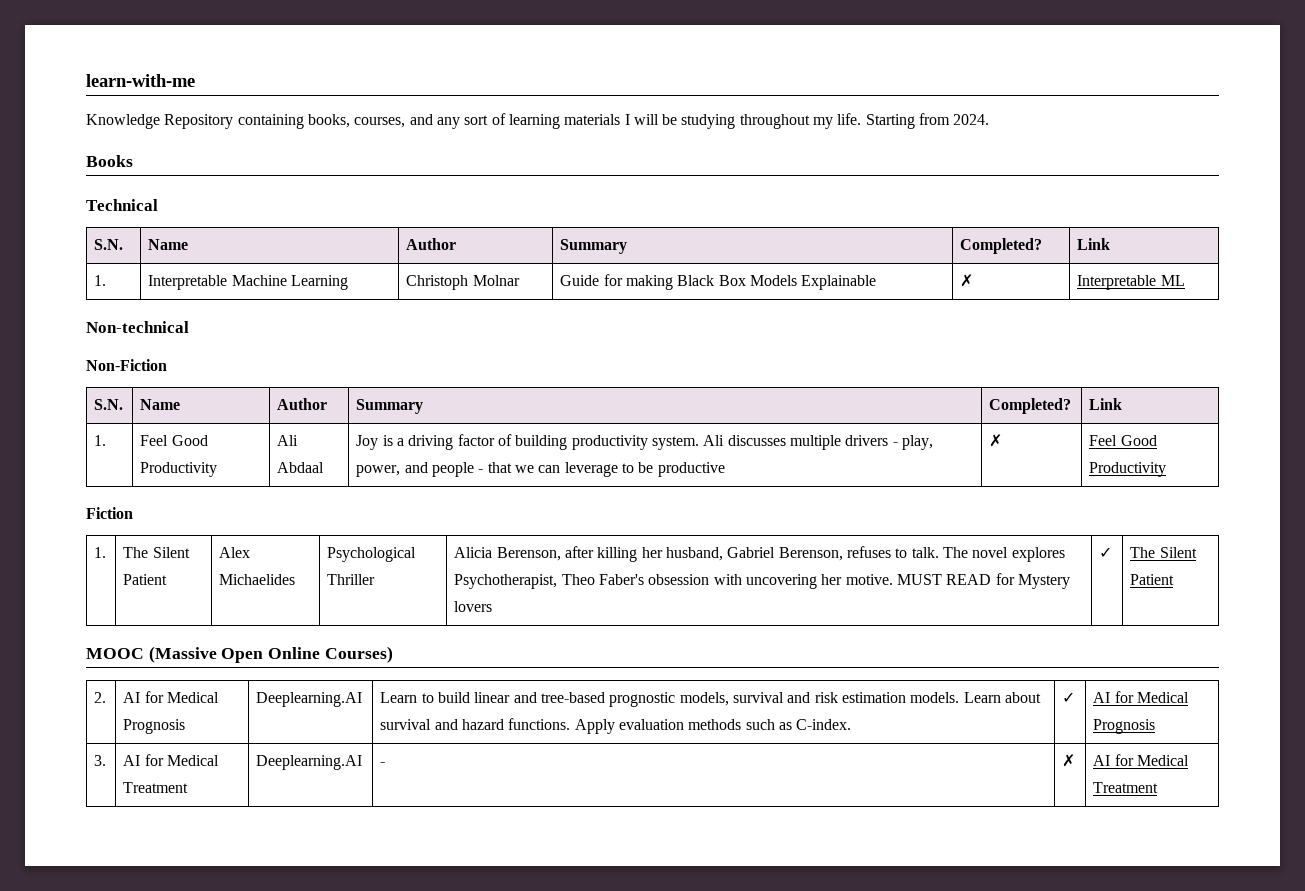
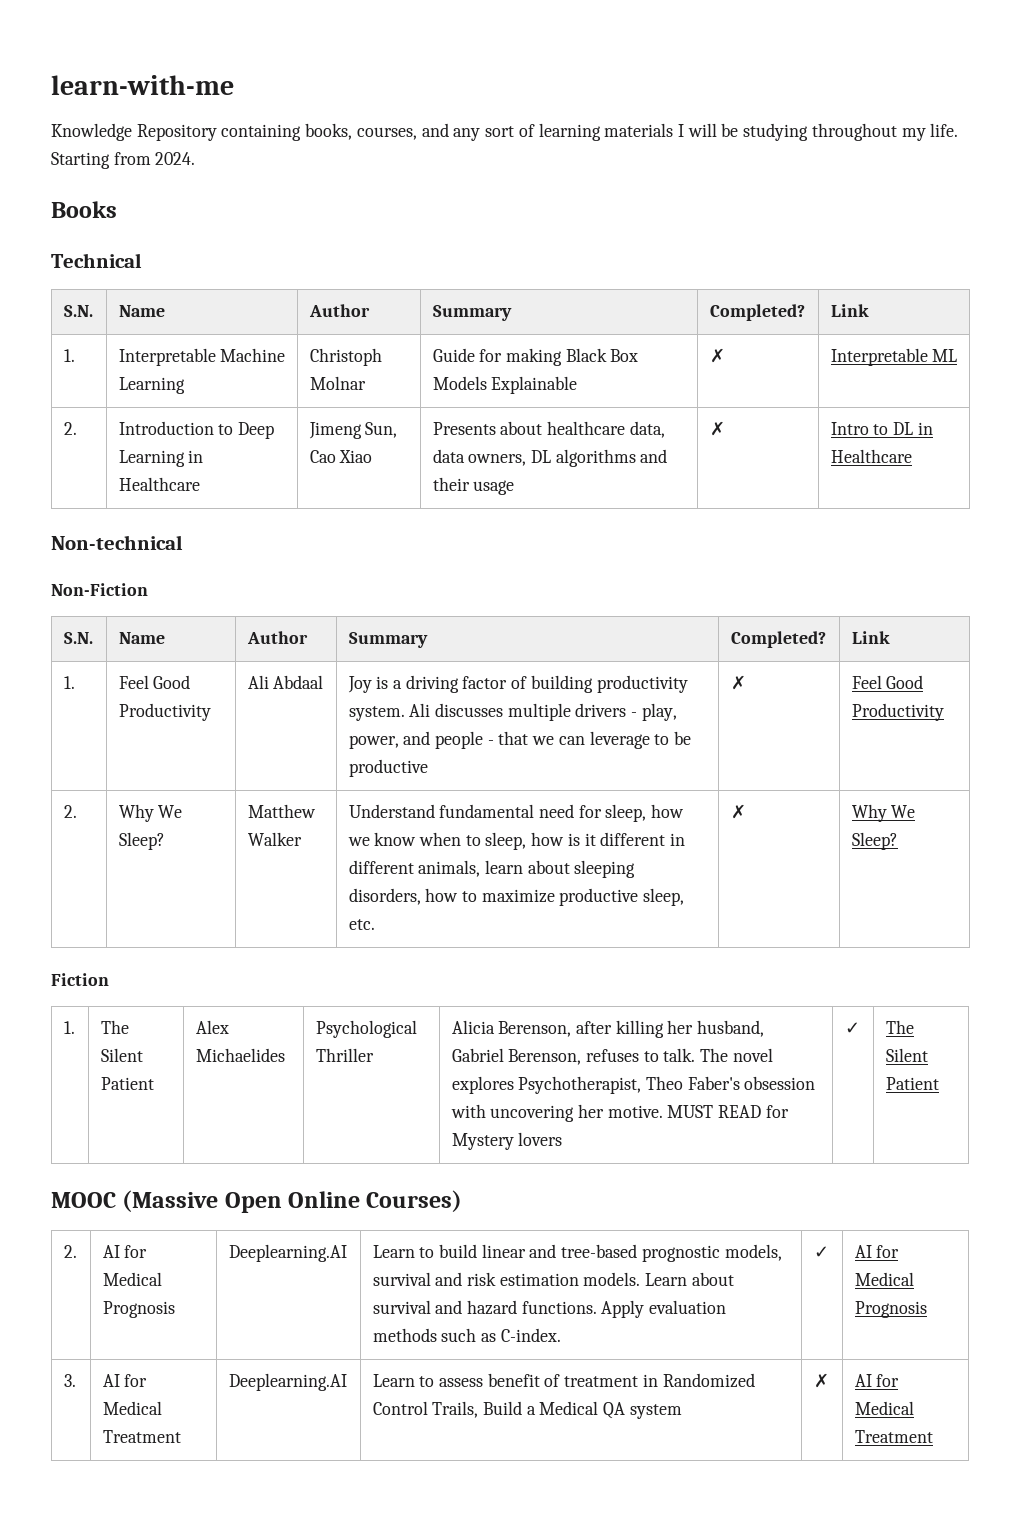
+ 2. | Introduction to Deep Learning in Healthcare | Jimeng Sun, Cao Xiao | Presents about healthcare data, data owners, DL algorithms and their usage | ✗ | Intro to DL in Healthcare
+ 2. | Why We Sleep? | Matthew Walker | Understand fundamental need for sleep, how we know when to sleep, how is it different in different animals, learn about sleeping disorders, how to maximize productive sleep, etc. | ✗ | Why We Sleep?
- 3. | AI for Medical Treatment | Deeplearning.AI | - | ✗ | AI for Medical Treatment
+ 3. | AI for Medical Treatment | Deeplearning.AI | Learn to assess benefit of treatment in Randomized Control Trails, Build a Medical QA system | ✗ | AI for Medical Treatment

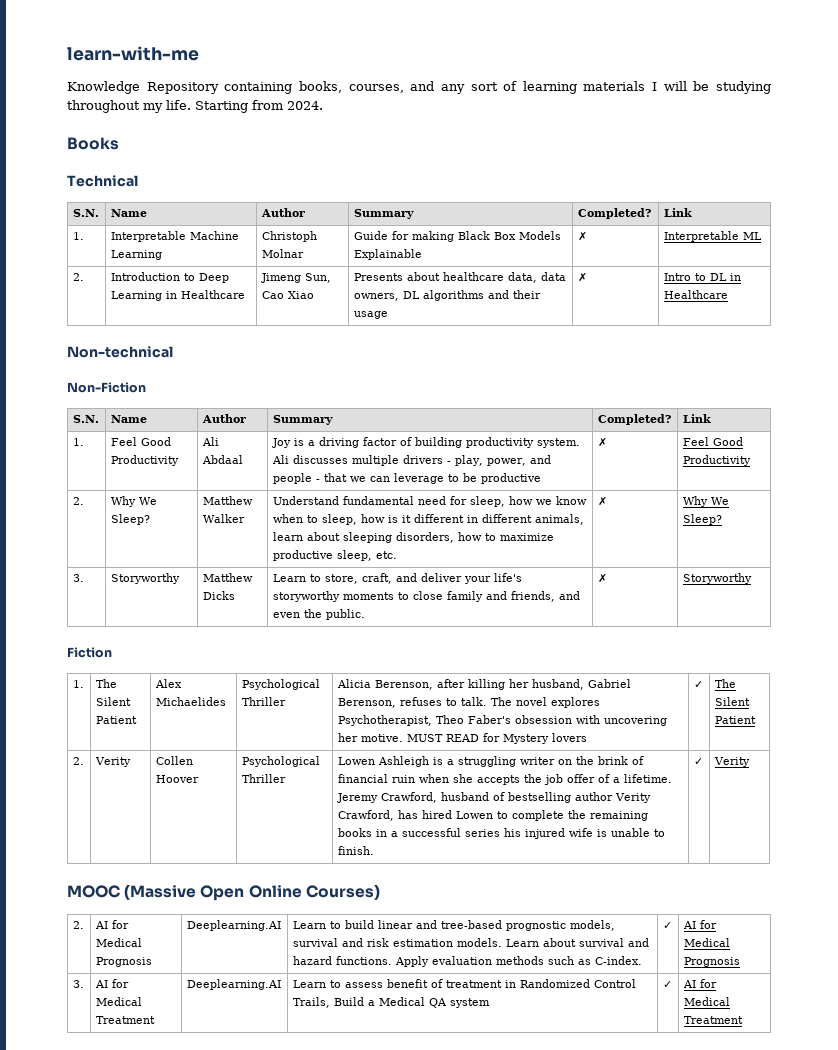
+ 3. | Storyworthy | Matthew Dicks | Learn to store, craft, and deliver your life's storyworthy moments to close family and friends, and even the public. | ✗ | Storyworthy
+ 2. | Verity | Collen Hoover | Psychological Thriller | Lowen Ashleigh is a struggling writer on the brink of financial ruin when she accepts the job offer of a lifetime. Jeremy Crawford, husband of bestselling author Verity Crawford, has hired Lowen to complete the remaining books in a successful series his injured wife is unable to finish. | ✓ | Verity
- 3. | AI for Medical Treatment | Deeplearning.AI | Learn to assess benefit of treatment in Randomized Control Trails, Build a Medical QA system | ✗ | AI for Medical Treatment
+ 3. | AI for Medical Treatment | Deeplearning.AI | Learn to assess benefit of treatment in Randomized Control Trails, Build a Medical QA system | ✓ | AI for Medical Treatment

